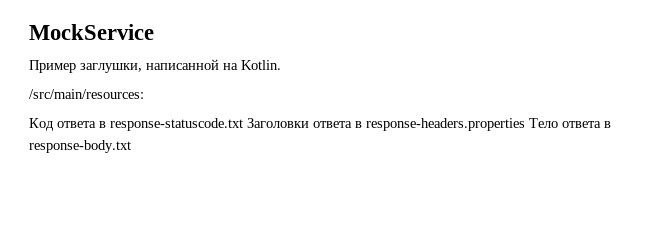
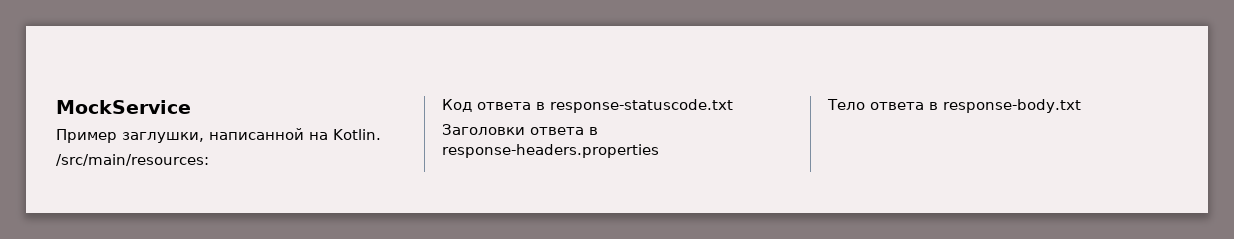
- Код ответа в response-statuscode.txt Заголовки ответа в response-headers.properties Тело ответа в response-body.txt
+ Код ответа в response-statuscode.txt
+ Заголовки ответа в response-headers.properties
+ Тело ответа в response-body.txt

